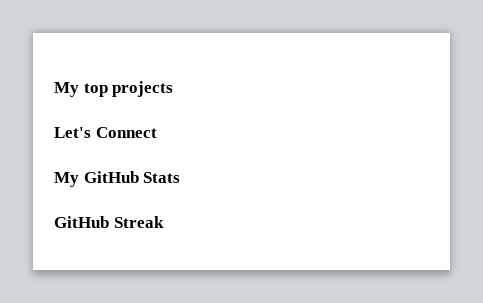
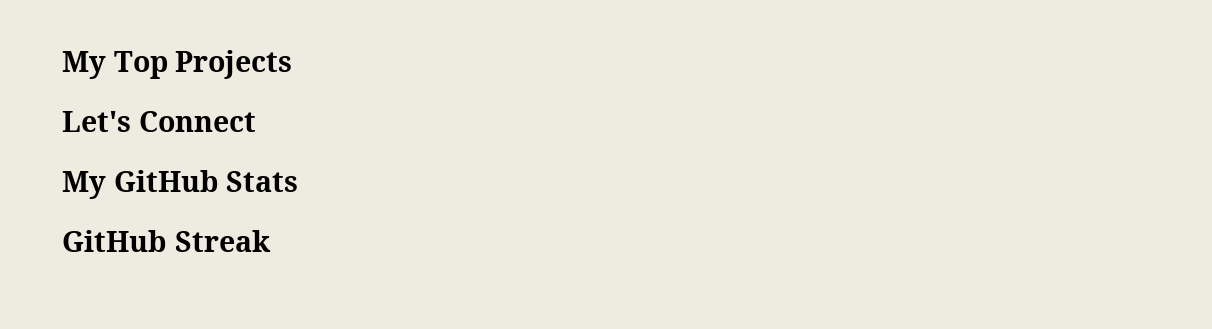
- My top projects
+ My Top Projects

